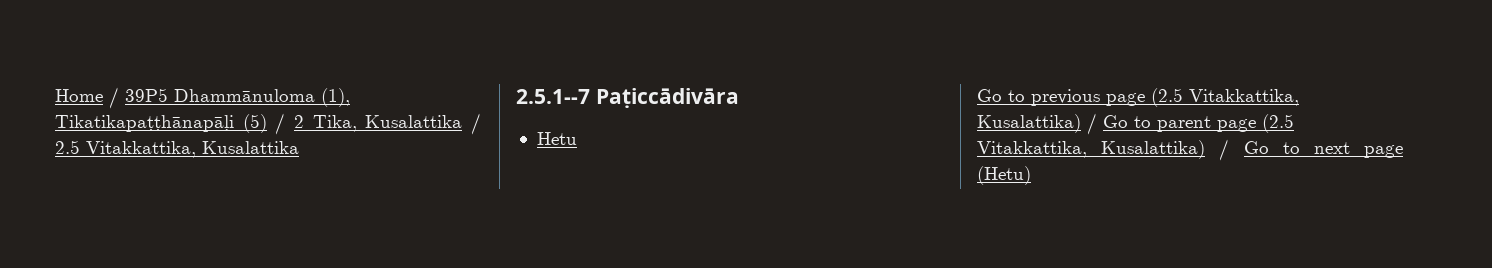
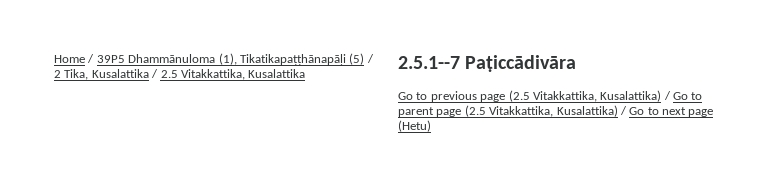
- Hetu

